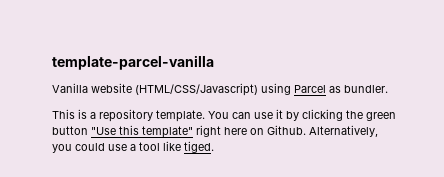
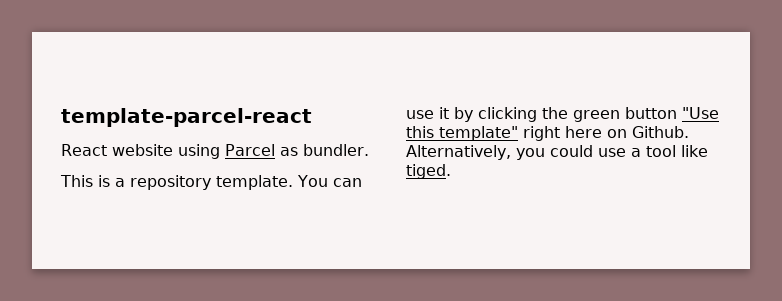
- template-parcel-vanilla
- Vanilla website (HTML/CSS/Javascript) using Parcel as bundler.
+ template-parcel-react
+ React website using Parcel as bundler.

